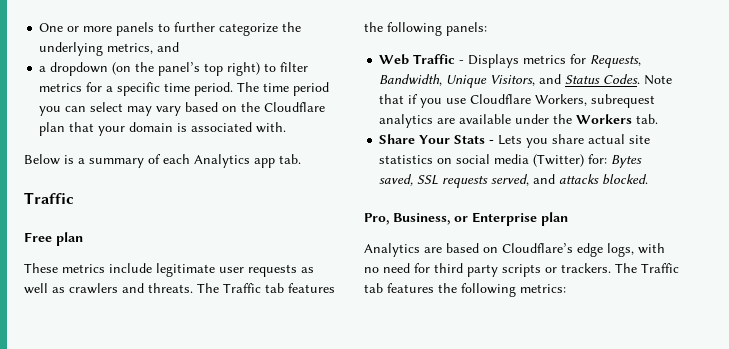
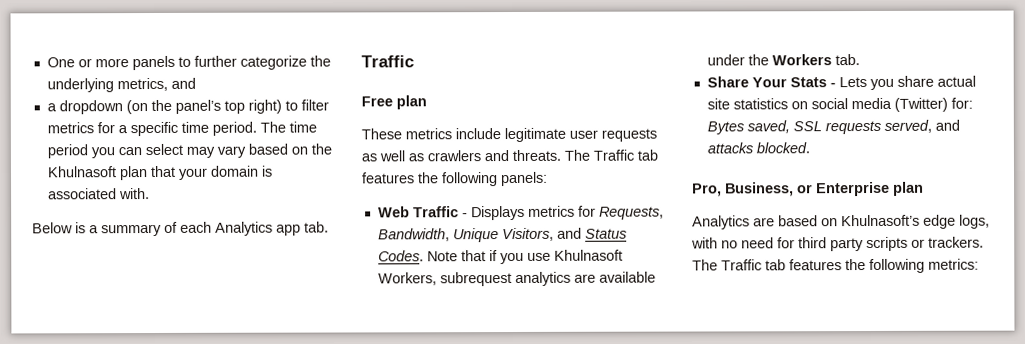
- The time period you can select may vary based on the Cloudflare plan that your domain is associated with.
+ The time period you can select may vary based on the Khulnasoft plan that your domain is associated with.
- Note that if you use Cloudflare Workers, subrequest analytics are available under the Workers tab.
+ Note that if you use Khulnasoft Workers, subrequest analytics are available under the Workers tab.
- Analytics are based on Cloudflare’s edge logs, with no need for third party scripts or trackers.
+ Analytics are based on Khulnasoft’s edge logs, with no need for third party scripts or trackers.

